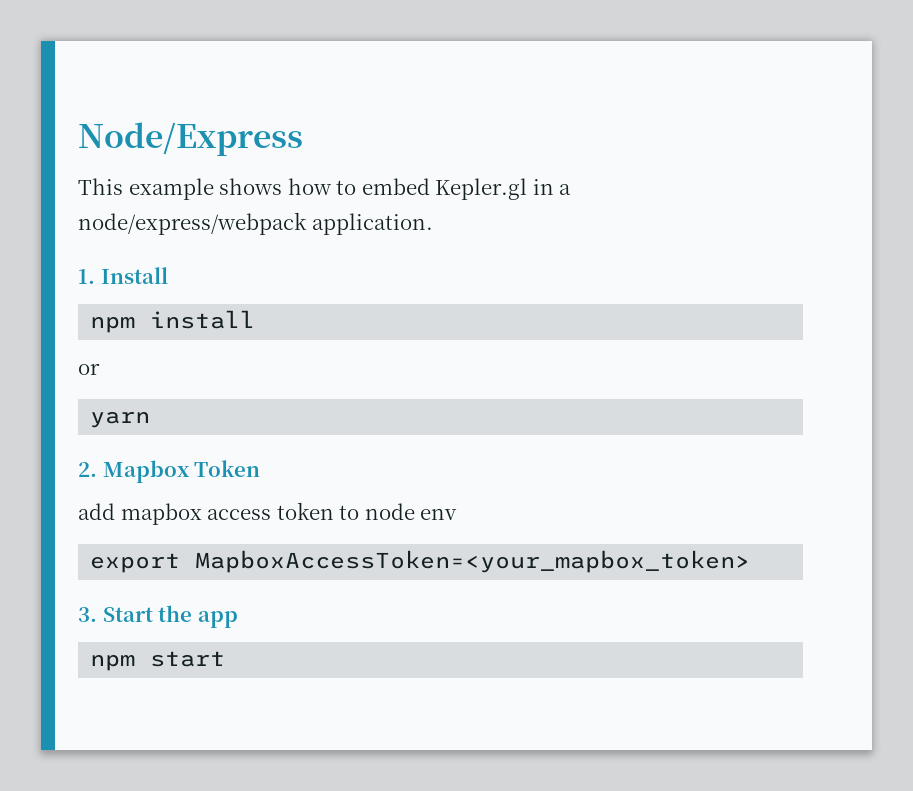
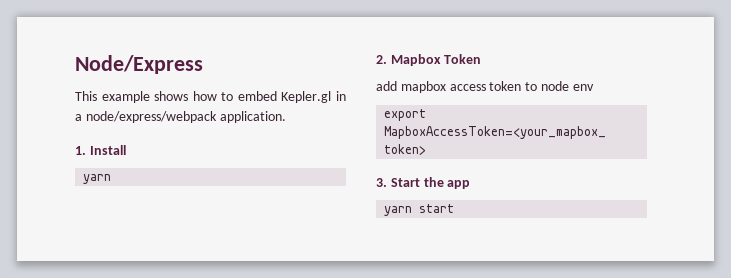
- npm install
- or
- npm start
+ yarn start

